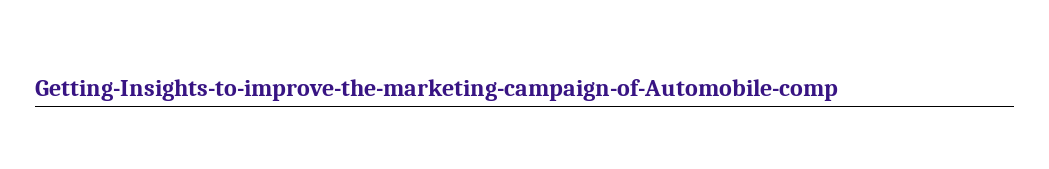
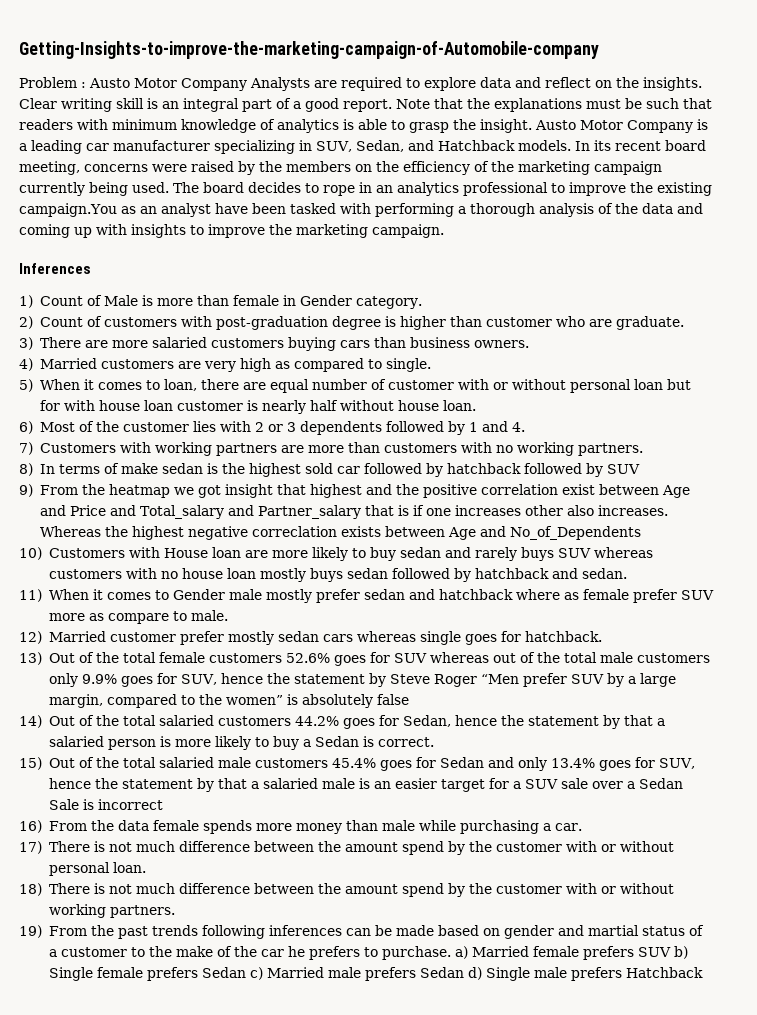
- Getting-Insights-to-improve-the-marketing-campaign-of-Automobile-comp
+ Getting-Insights-to-improve-the-marketing-campaign-of-Automobile-company
+ Problem : Austo Motor Company Analysts are required to explore data and reflect on the insights. Clear writing skill is an integral part of a good report. Note that the explanations must be such that readers with minimum knowledge of analytics is able to grasp the insight. Austo Motor Company is a leading car manufacturer specializing in SUV, Sedan, and Hatchback models. In its recent board meeting, concerns were raised by the members on the efficiency of the marketing campaign currently being used. The board decides to rope in an analytics professional to improve the existing campaign.You as an analyst have been tasked with performing a thorough analysis of the data and coming up with insights to improve the marketing campaign.
+ Inferences
+ 1) Count of Male is more than female in Gender category.
+ 2) Count of customers with post-graduation degree is higher than customer who are graduate.
+ 3) There are more salaried customers buying cars than business owners.
+ 4) Married customers are very high as compared to single.
+ 5) When it comes to loan, there are equal number of customer with or without personal loan but for with house loan customer is nearly half without house loan.
+ 6) Most of the customer lies with 2 or 3 dependents followed by 1 and 4.
+ 7) Customers with working partners are more than customers with no working partners.
+ 8) In terms of make sedan is the highest sold car followed by hatchback followed by SUV
+ 9) From the heatmap we got insight that highest and the positive correlation exist between Age and Price and Total_salary and Partner_salary that is if one increases other also increases. Whereas the highest negative correclation exists between Age and No_of_Dependents
+ 10) Customers with House loan are more likely to buy sedan and rarely buys SUV whereas customers with no house loan mostly buys sedan followed by hatchback and sedan.
+ 11) When it comes to Gender male mostly prefer sedan and hatchback where as female prefer SUV more as compare to male.
+ 12) Married customer prefer mostly sedan cars whereas single goes for hatchback.
+ 13) Out of the total female customers 52.6% goes for SUV whereas out of the total male customers only 9.9% goes for SUV, hence the statement by Steve Roger “Men prefer SUV by a large margin, compared to the women” is absolutely false
+ 14) Out of the total salaried customers 44.2% goes for Sedan, hence the statement by that a salaried person is more likely to buy a Sedan is correct.
+ 15) Out of the total salaried male customers 45.4% goes for Sedan and only 13.4% goes for SUV, hence the statement by that a salaried male is an easier target for a SUV sale over a Sedan Sale is incorrect
+ 16) From the data female spends more money than male while purchasing a car.
+ 17) There is not much difference between the amount spend by the customer with or without personal loan.
+ 18) There is not much difference between the amount spend by the customer with or without working partners.
+ 19) From the past trends following inferences can be made based on gender and martial status of a customer to the make of the car he prefers to purchase. a) Married female prefers SUV b) Single female prefers Sedan c) Married male prefers Sedan d) Single male prefers Hatchback

